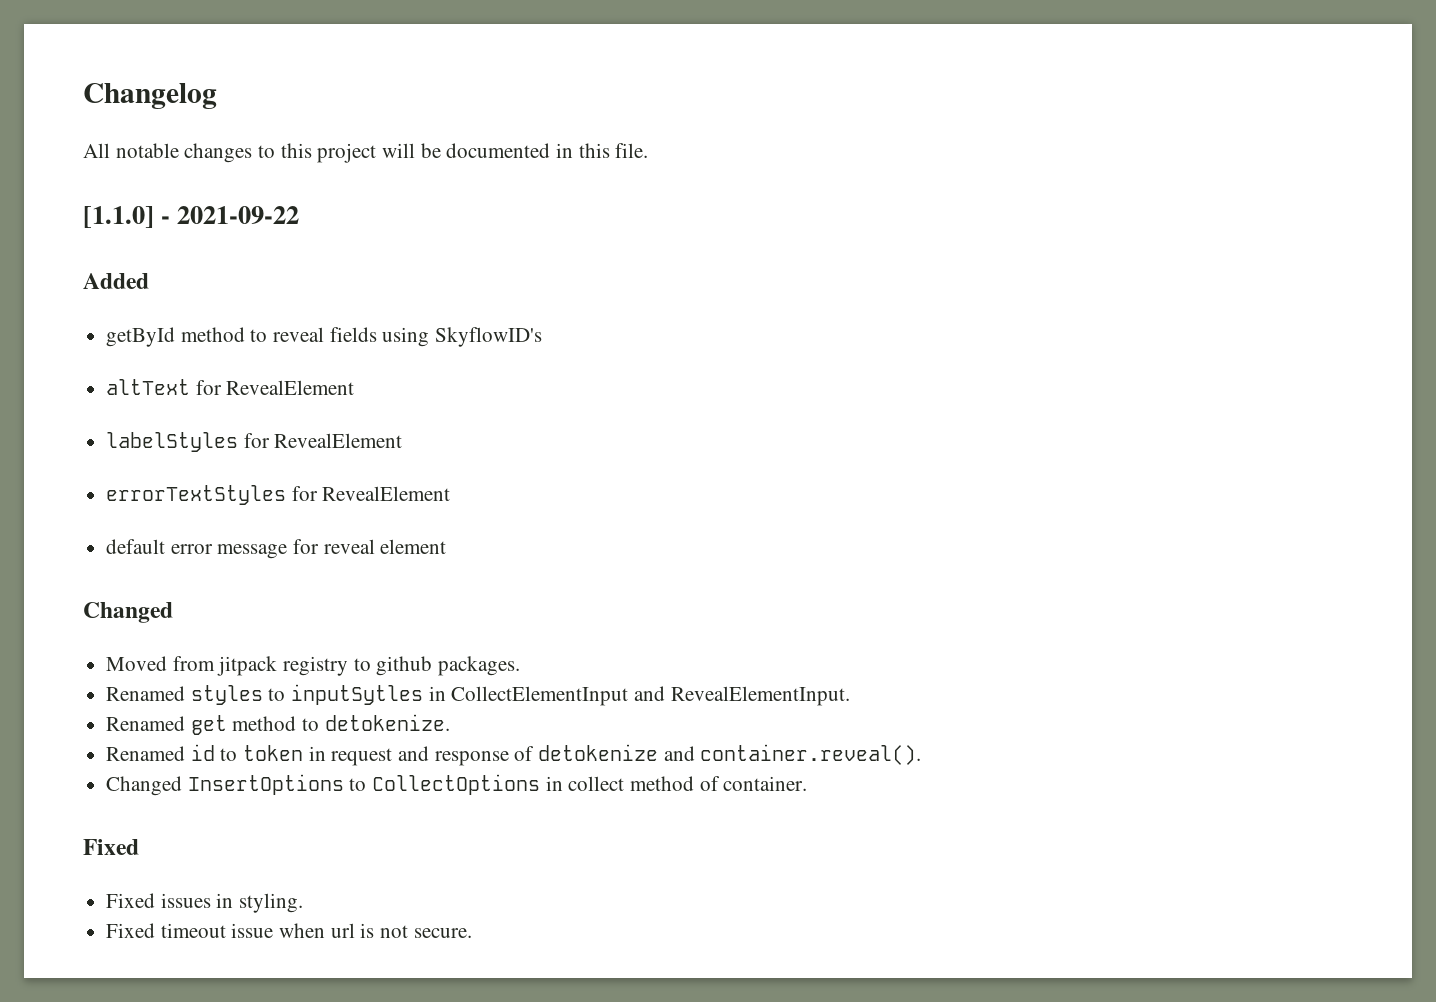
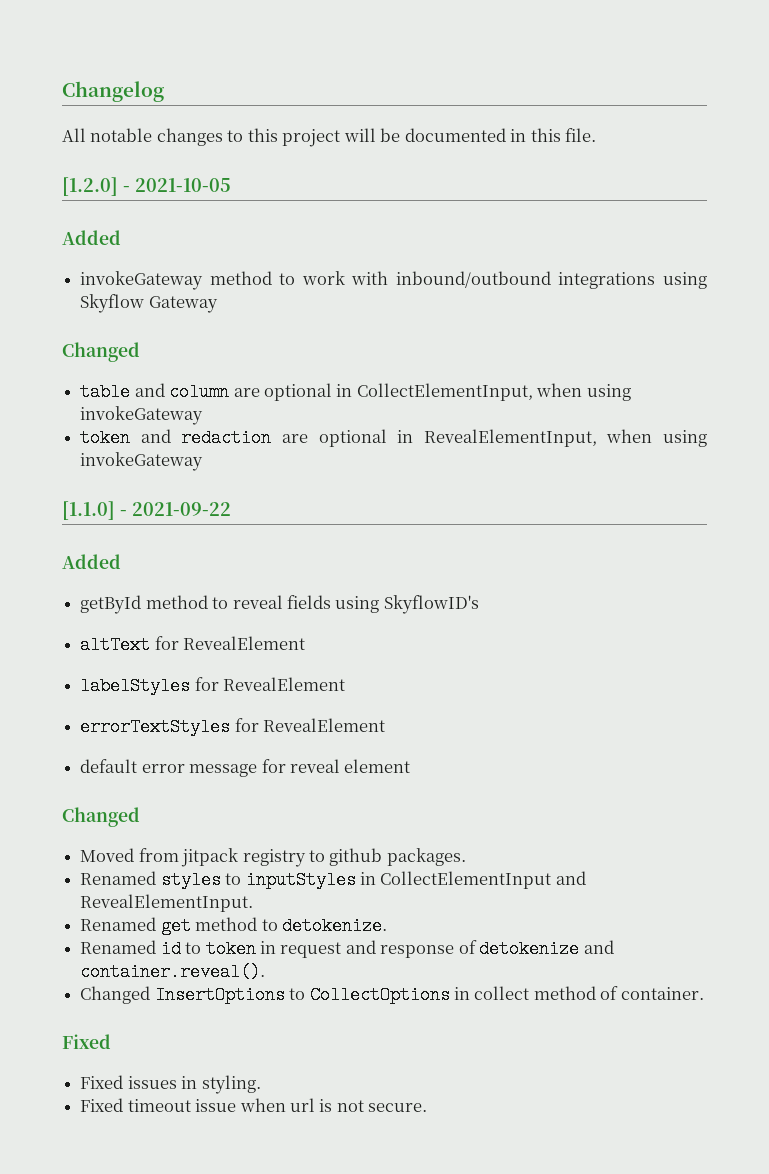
+ [1.2.0] - 2021-10-05
+ Added
+ invokeGateway method to work with inbound/outbound integrations using Skyflow Gateway
+ Changed
+ table and column are optional in CollectElementInput, when using invokeGateway
+ token and redaction are optional in RevealElementInput, when using invokeGateway
- Renamed styles to inputSytles in CollectElementInput and RevealElementInput.
+ Renamed styles to inputStyles in CollectElementInput and RevealElementInput.

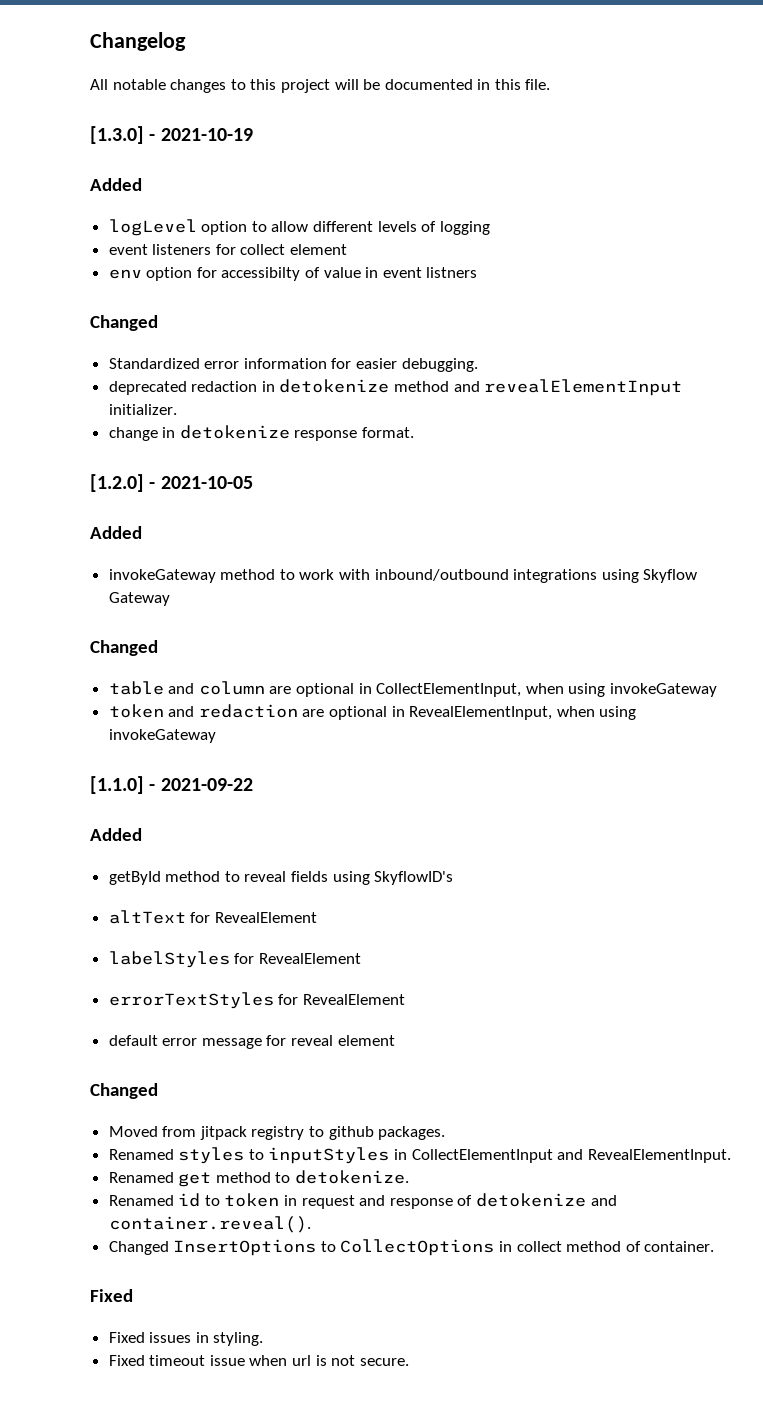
+ [1.3.0] - 2021-10-19
+ Added
+ logLevel option to allow different levels of logging
+ event listeners for collect element
+ env option for accessibilty of value in event listners
+ Changed
+ Standardized error information for easier debugging.
+ deprecated redaction in detokenize method and revealElementInput initializer.
+ change in detokenize response format.

